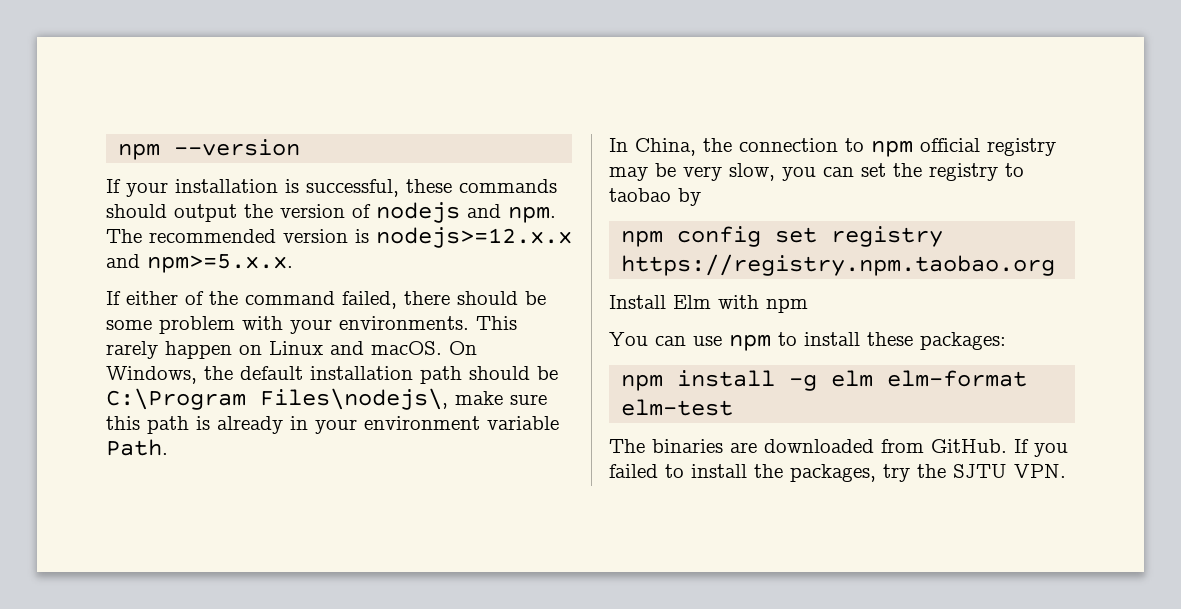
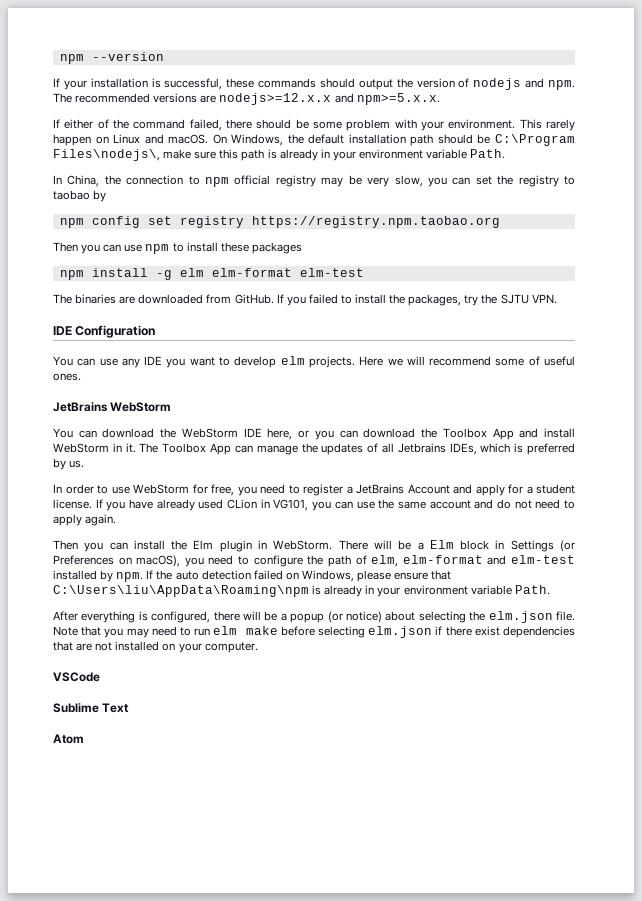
- The recommended version is nodejs>=12.x.x and npm>=5.x.x.
+ The recommended versions are nodejs>=12.x.x and npm>=5.x.x.
- If either of the command failed, there should be some problem with your environments.
+ If either of the command failed, there should be some problem with your environment.
- Install Elm with npm
- You can use npm to install these packages:
+ Then you can use npm to install these packages
+ IDE Configuration
+ You can use any IDE you want to develop elm projects. Here we will recommend some of useful ones.
+ JetBrains WebStorm
+ You can download the WebStorm IDE here, or you can download the Toolbox App and install WebStorm in it. The Toolbox App can manage the updates of all Jetbrains IDEs, which is preferred by us.
+ In order to use WebStorm for free, you need to register a JetBrains Account and apply for a student license. If you have already used CLion in VG101, you can use the same account and do not need to apply again.
+ Then you can install the Elm plugin in WebStorm. There will be a Elm block in Settings (or Preferences on macOS), you need to configure the path of elm, elm-format and elm-test installed by npm. If the auto detection failed on Windows, please ensure that C:\Users\liu\AppData\Roaming\npm is already in your environment variable Path.
+ After everything is configured, there will be a popup (or notice) about selecting the elm.json file. Note that you may need to run elm make before selecting elm.json if there exist dependencies that are not installed on your computer.
+ VSCode
+ Sublime Text
+ Atom

